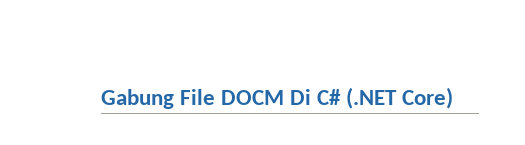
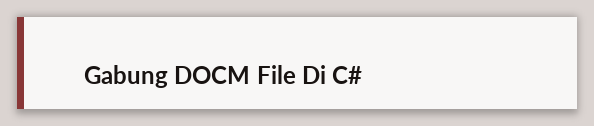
- Gabung File DOCM Di C# (.NET Core)
+ Gabung DOCM File Di C#

